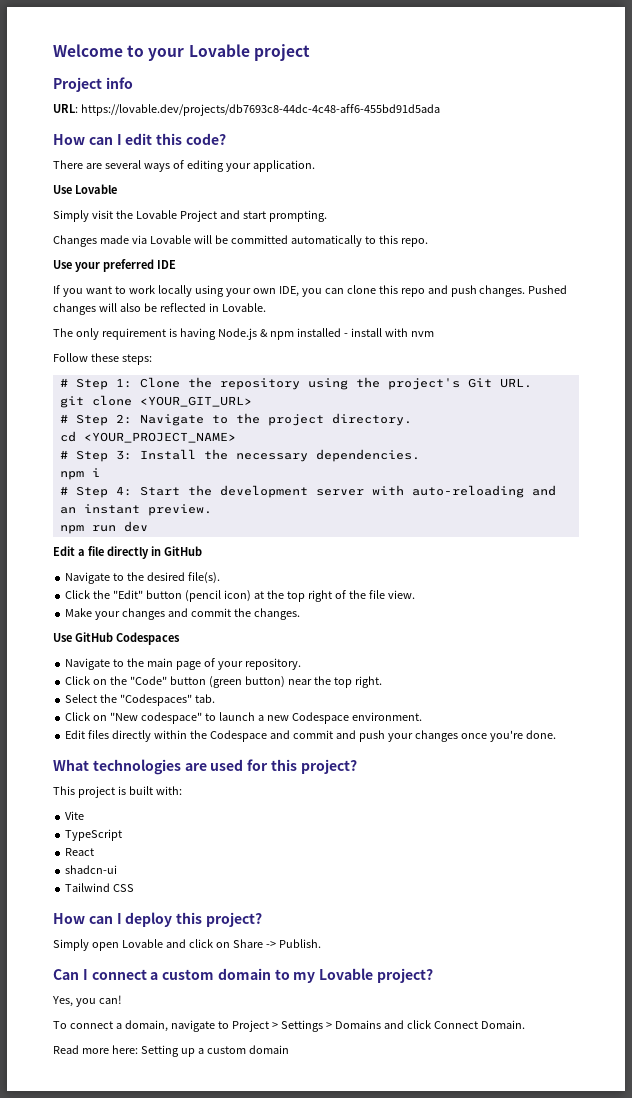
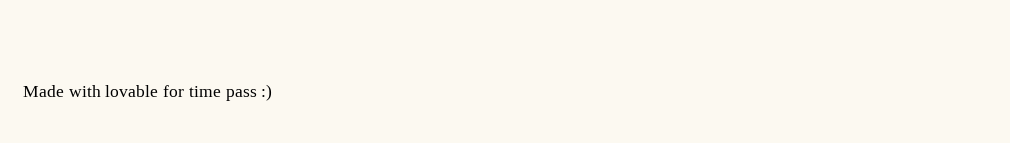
- Welcome to your Lovable project
- Project info
- URL: https://lovable.dev/projects/db7693c8-44dc-4c48-aff6-455bd91d5ada
- How can I edit this code?
- There are several ways of editing your application.
- Use Lovable
- Simply visit the Lovable Project and start prompting.
- Changes made via Lovable will be committed automatically to this repo.
- Use your preferred IDE
- If you want to work locally using your own IDE, you can clone this repo and push changes. Pushed changes will also be reflected in Lovable.
- The only requirement is having Node.js & npm installed - install with nvm
- Follow these steps:
- # Step 1: Clone the repository using the project's Git URL.
- git clone <YOUR_GIT_URL>
- # Step 2: Navigate to the project directory.
- cd <YOUR_PROJECT_NAME>
- # Step 3: Install the necessary dependencies.
- npm i
- # Step 4: Start the development server with auto-reloading and an instant preview.
- npm run dev
- Edit a file directly in GitHub
- Navigate to the desired file(s).
- Click the "Edit" button (pencil icon) at the top right of the file view.
- Make your changes and commit the changes.
- Use GitHub Codespaces
- Navigate to the main page of your repository.
- Click on the "Code" button (green button) near the top right.
- Select the "Codespaces" tab.
- Click on "New codespace" to launch a new Codespace environment.
- Edit files directly within the Codespace and commit and push your changes once you're done.
- What technologies are used for this project?
- This project is built with:
- Vite
- TypeScript
- React
- shadcn-ui
- Tailwind CSS
- How can I deploy this project?
- Simply open Lovable and click on Share -> Publish.
- Can I connect a custom domain to my Lovable project?
- Yes, you can!
- To connect a domain, navigate to Project > Settings > Domains and click Connect Domain.
- Read more here: Setting up a custom domain
+ Made with lovable for time pass :)

